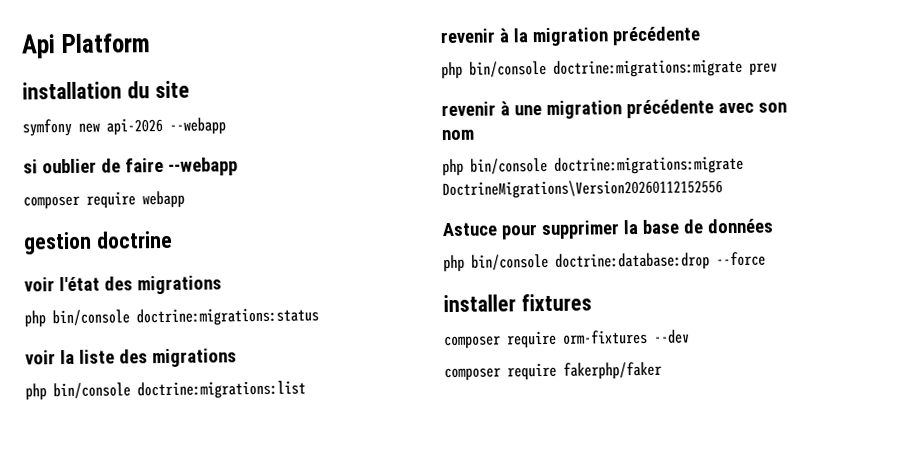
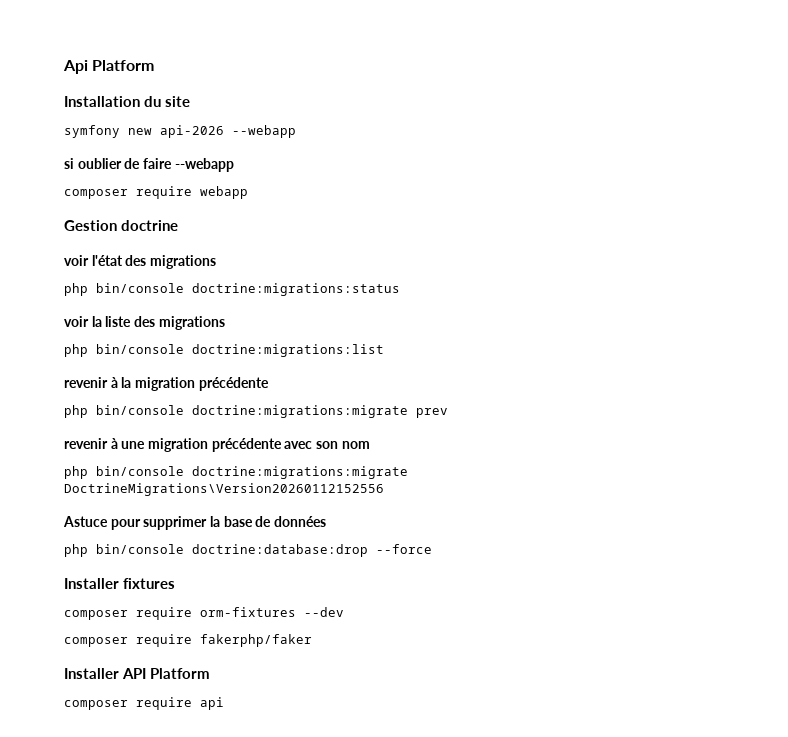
- installation du site
+ Installation du site
- gestion doctrine
+ Gestion doctrine
- installer fixtures
+ Installer fixtures
+ Installer API Platform
+ composer require api

